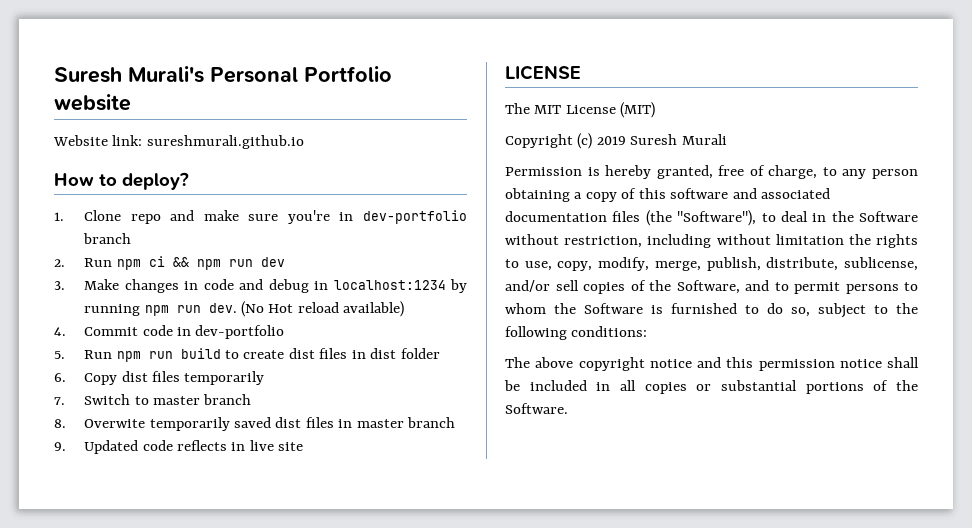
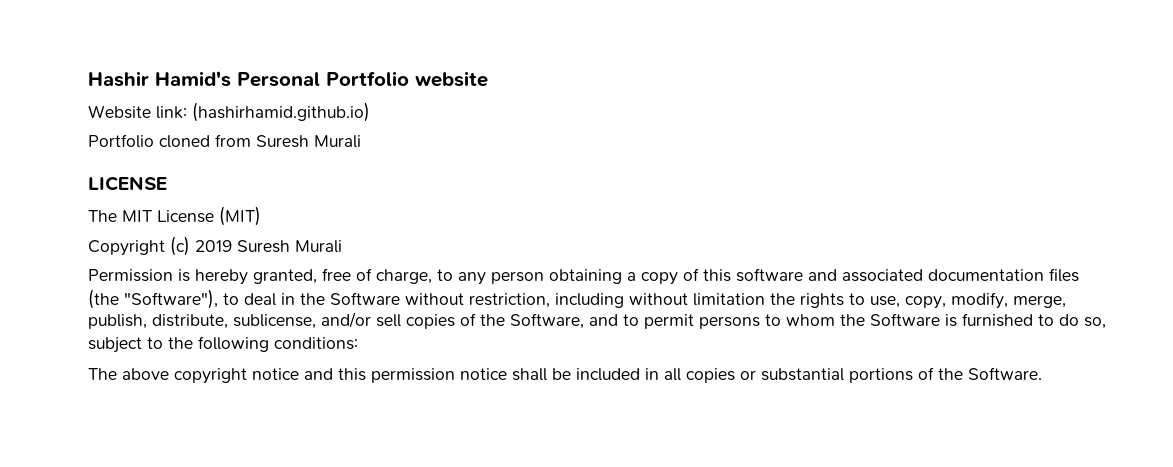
- Suresh Murali's Personal Portfolio website
+ Hashir Hamid's Personal Portfolio website
- Website link: sureshmurali.github.io
- How to deploy?
- 1. Clone repo and make sure you're in dev-portfolio branch
- 2. Run npm ci && npm run dev
- 3. Make changes in code and debug in localhost:1234 by running npm run dev. (No Hot reload available)
- 4. Commit code in dev-portfolio
- 5. Run npm run build to create dist files in dist folder
- 6. Copy dist files temporarily
- 7. Switch to master branch
- 8. Overwite temporarily saved dist files in master branch
- 9. Updated code reflects in live site
+ Website link: (hashirhamid.github.io)
+ Portfolio cloned from Suresh Murali

